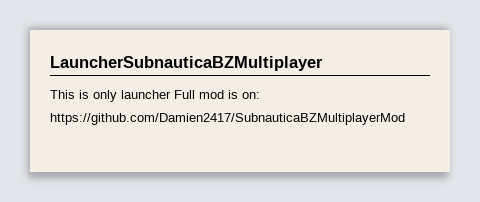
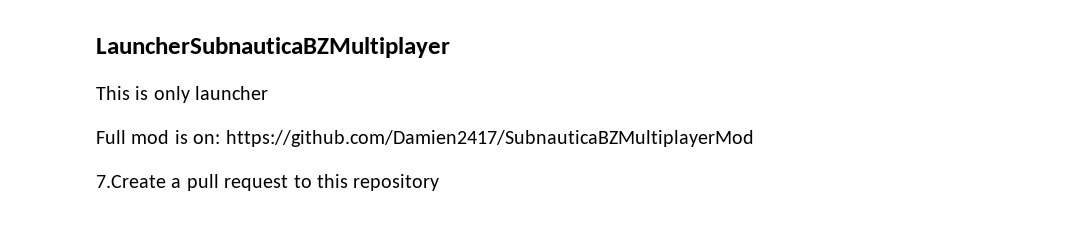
- This is only launcher Full mod is on: https://github.com/Damien2417/SubnauticaBZMultiplayerMod
+ This is only launcher
+ Full mod is on: https://github.com/Damien2417/SubnauticaBZMultiplayerMod
+ 7.Create a pull request to this repository

